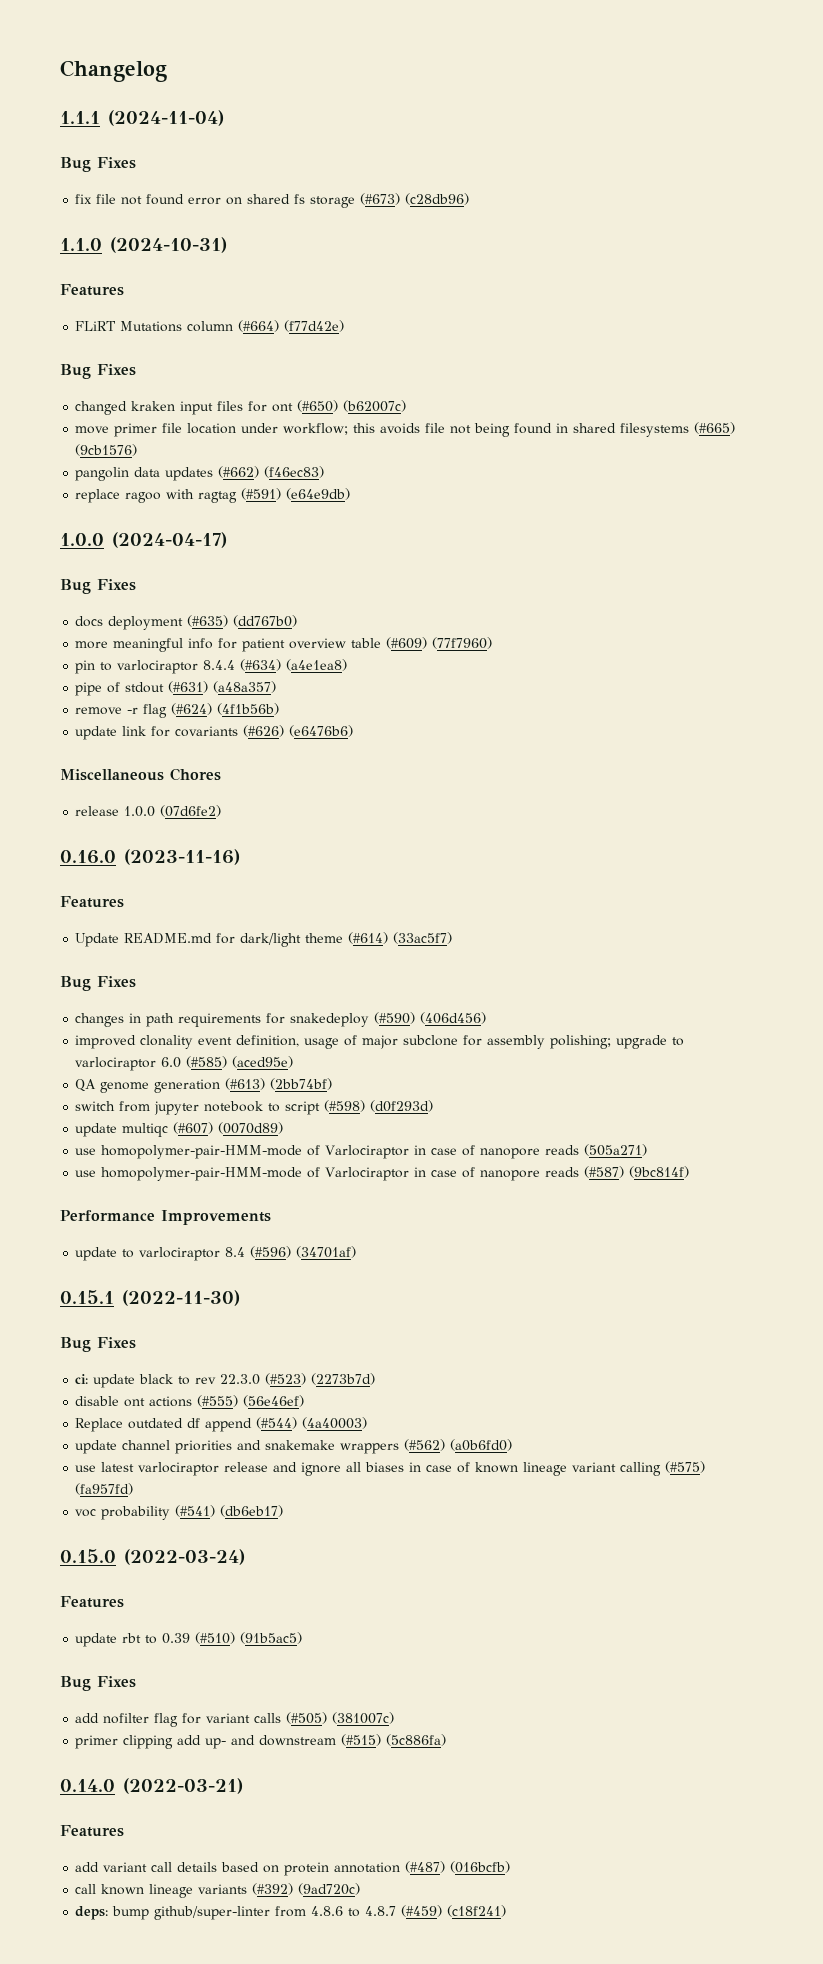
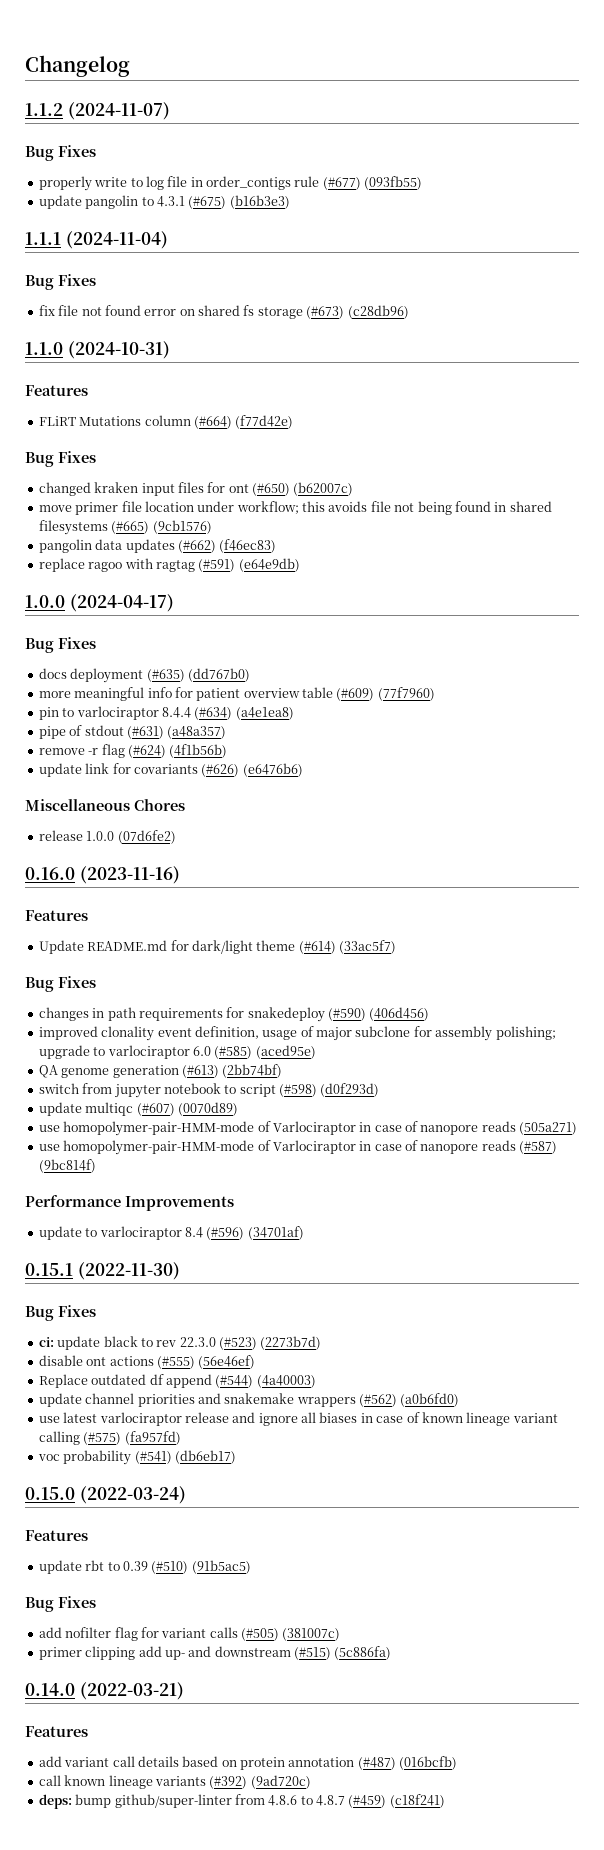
+ 1.1.2 (2024-11-07)
+ Bug Fixes
+ properly write to log file in order_contigs rule (#677) (093fb55)
+ update pangolin to 4.3.1 (#675) (b16b3e3)

